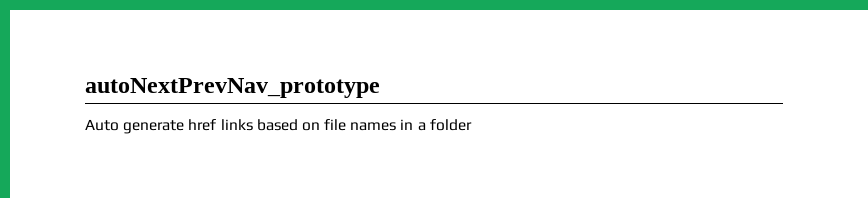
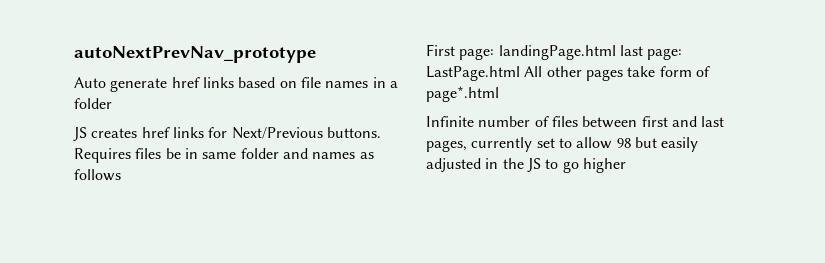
+ JS creates href links for Next/Previous buttons. Requires files be in same folder and names as follows
+ First page: landingPage.html last page: LastPage.html All other pages take form of page*.html
+ Infinite number of files between first and last pages, currently set to allow 98 but easily adjusted in the JS to go higher

